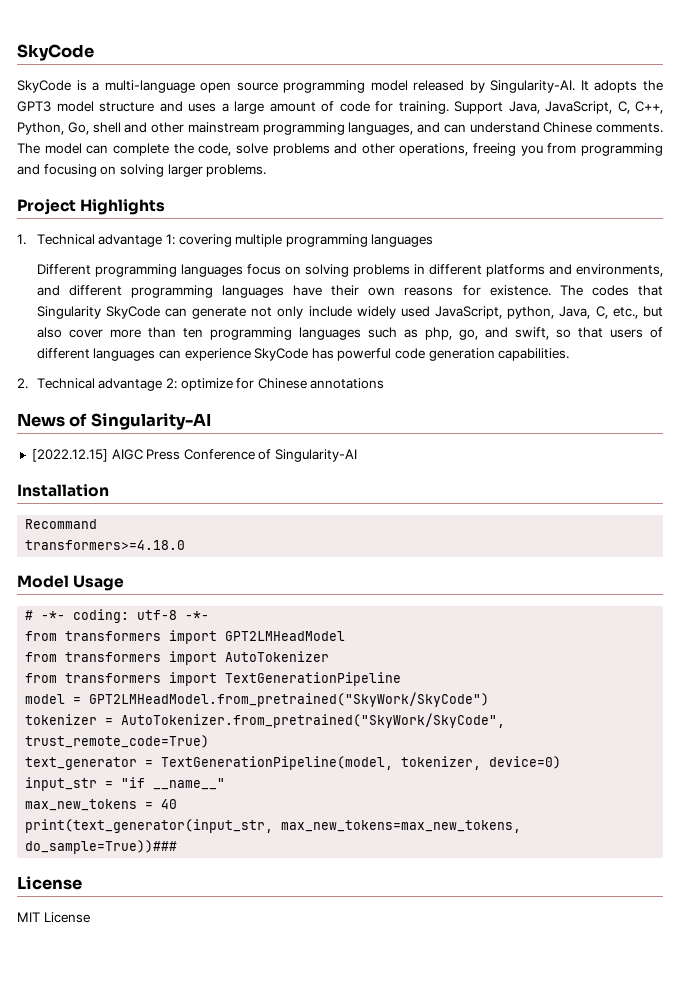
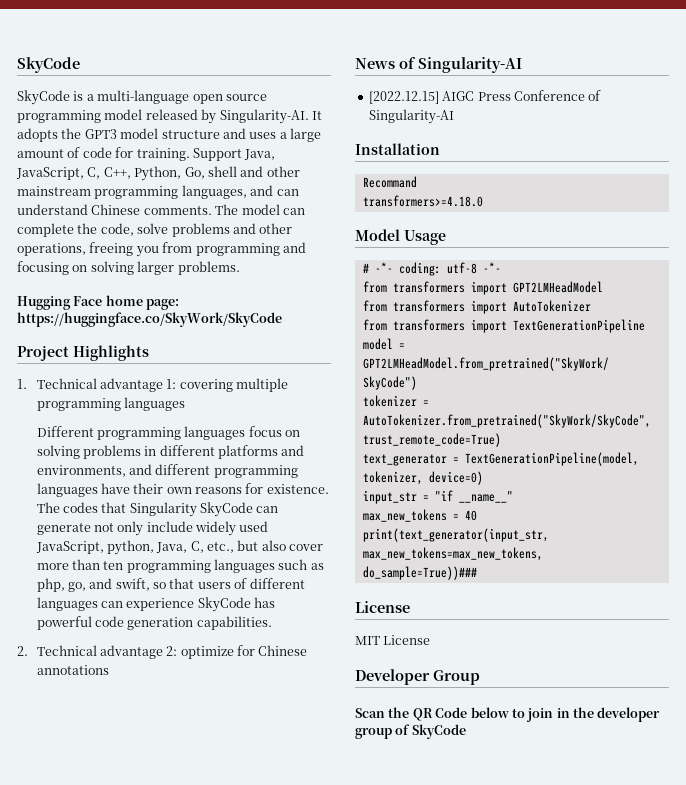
+ Hugging Face home page: https://huggingface.co/SkyWork/SkyCode
+ Developer Group
+ Scan the QR Code below to join in the developer group of SkyCode

